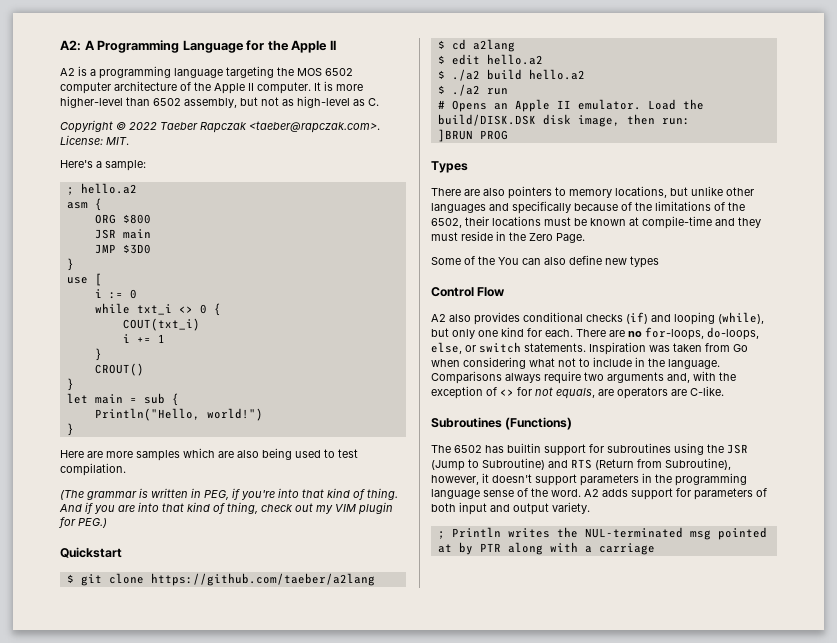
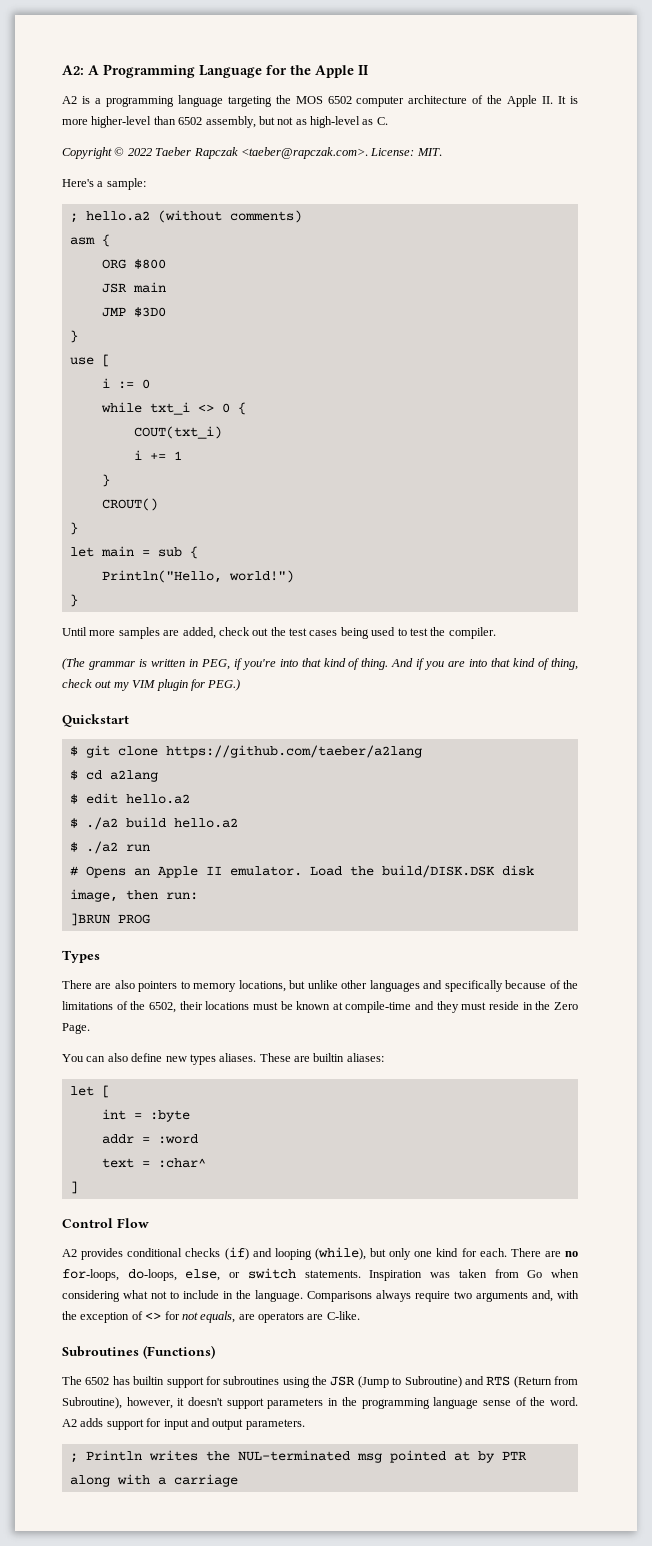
- A2 is a programming language targeting the MOS 6502 computer architecture of the Apple II computer. It is more higher-level than 6502 assembly, but not as high-level as C.
+ A2 is a programming language targeting the MOS 6502 computer architecture of the Apple II. It is more higher-level than 6502 assembly, but not as high-level as C.
- ; hello.a2
+ ; hello.a2 (without comments)
- Here are more samples which are also being used to test compilation.
+ Until more samples are added, check out the test cases being used to test the compiler.
- Some of the You can also define new types
+ You can also define new types aliases. These are builtin aliases:
+ let [
+ int = :byte
+ addr = :word
+ text = :char^
+ ]
- A2 also provides conditional checks (if) and looping (while), but only one kind for each.
+ A2 provides conditional checks (if) and looping (while), but only one kind for each.
- A2 adds support for parameters of both input and output variety.
+ A2 adds support for input and output parameters.

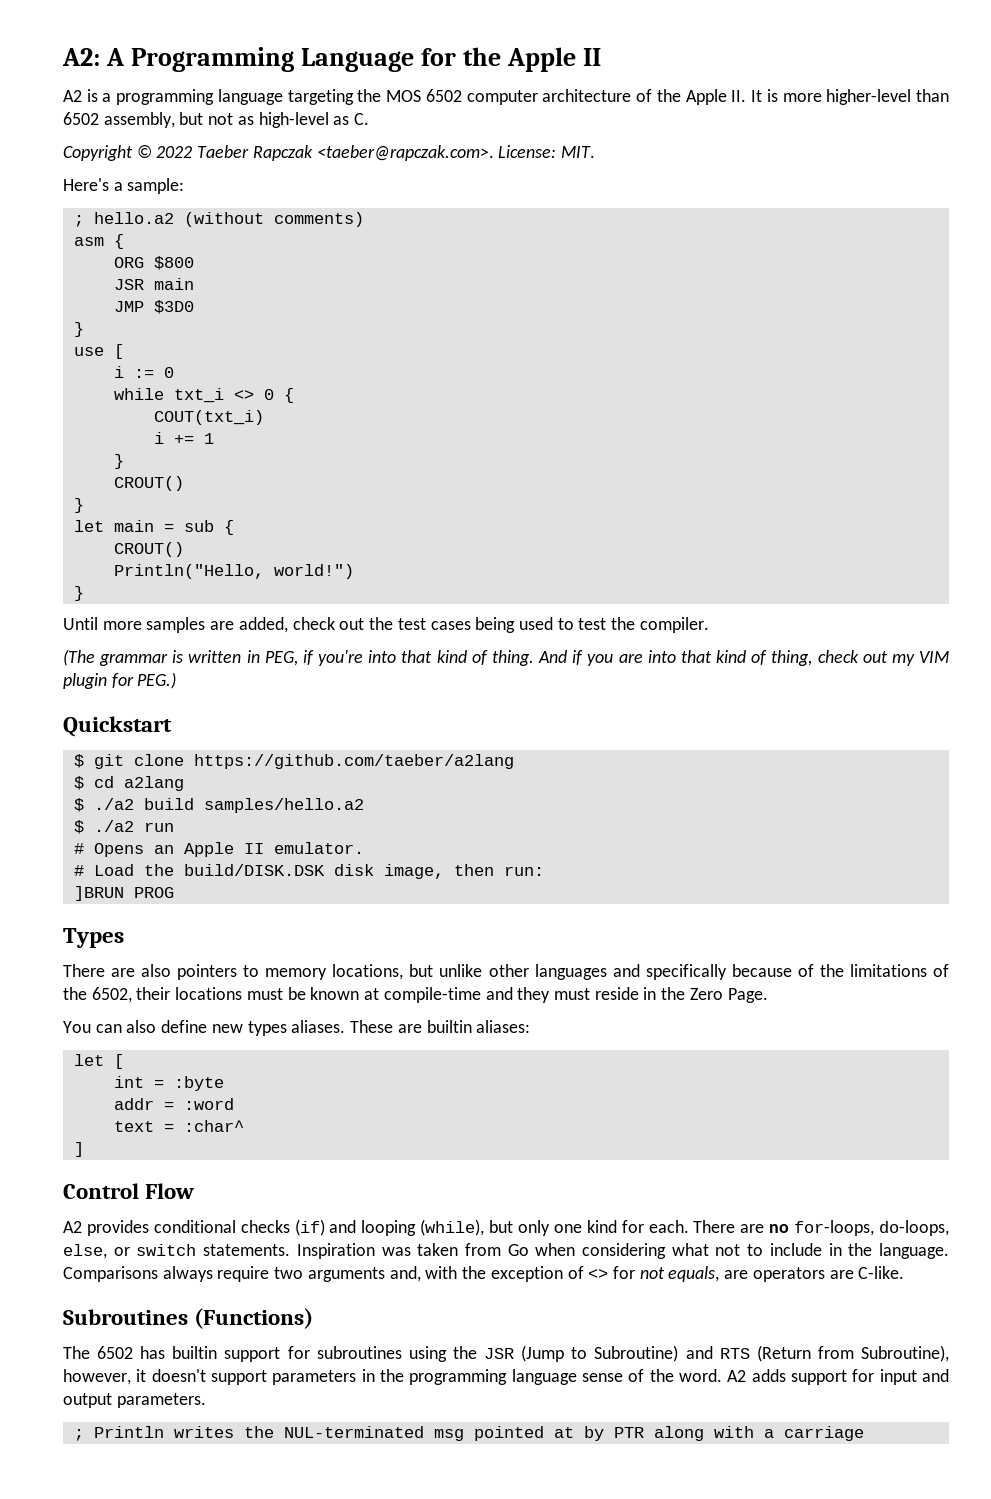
  let main = sub {
+ CROUT()
- $ edit hello.a2
- $ ./a2 build hello.a2
+ $ ./a2 build samples/hello.a2
- # Opens an Apple II emulator. Load the build/DISK.DSK disk image, then run:
+ # Opens an Apple II emulator.
+ # Load the build/DISK.DSK disk image, then run:

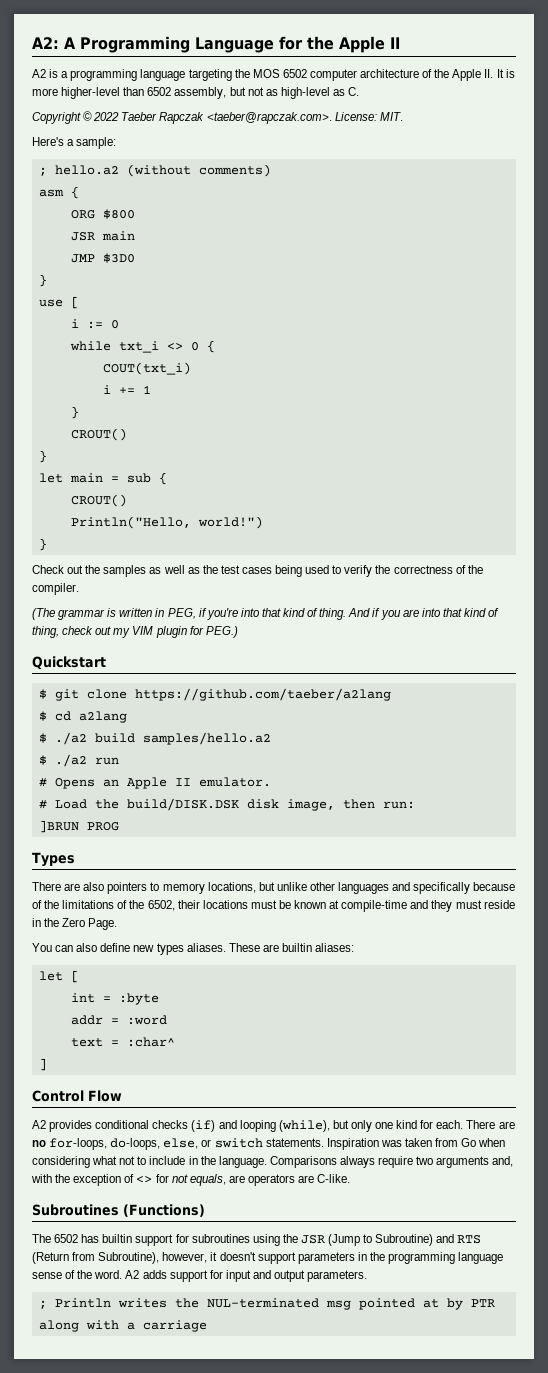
- Until more samples are added, check out the test cases being used to test the compiler.
+ Check out the samples as well as the test cases being used to verify the correctness of the compiler.

